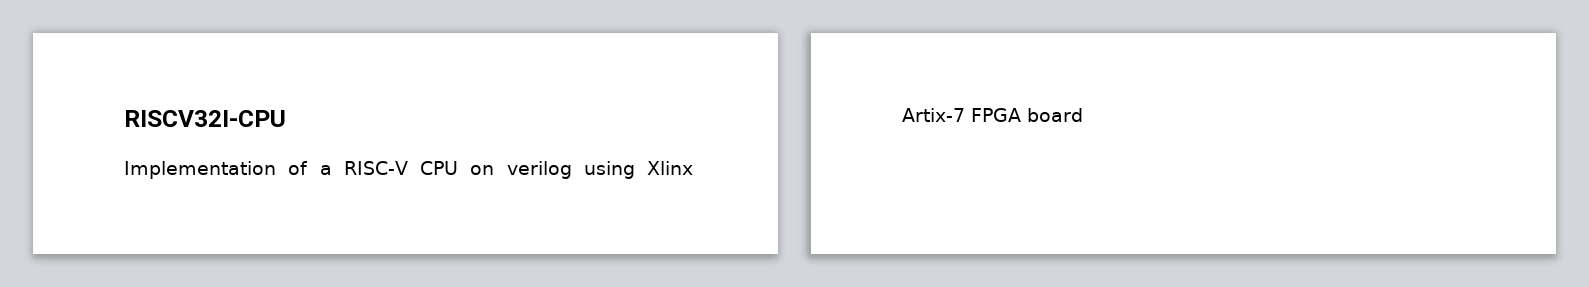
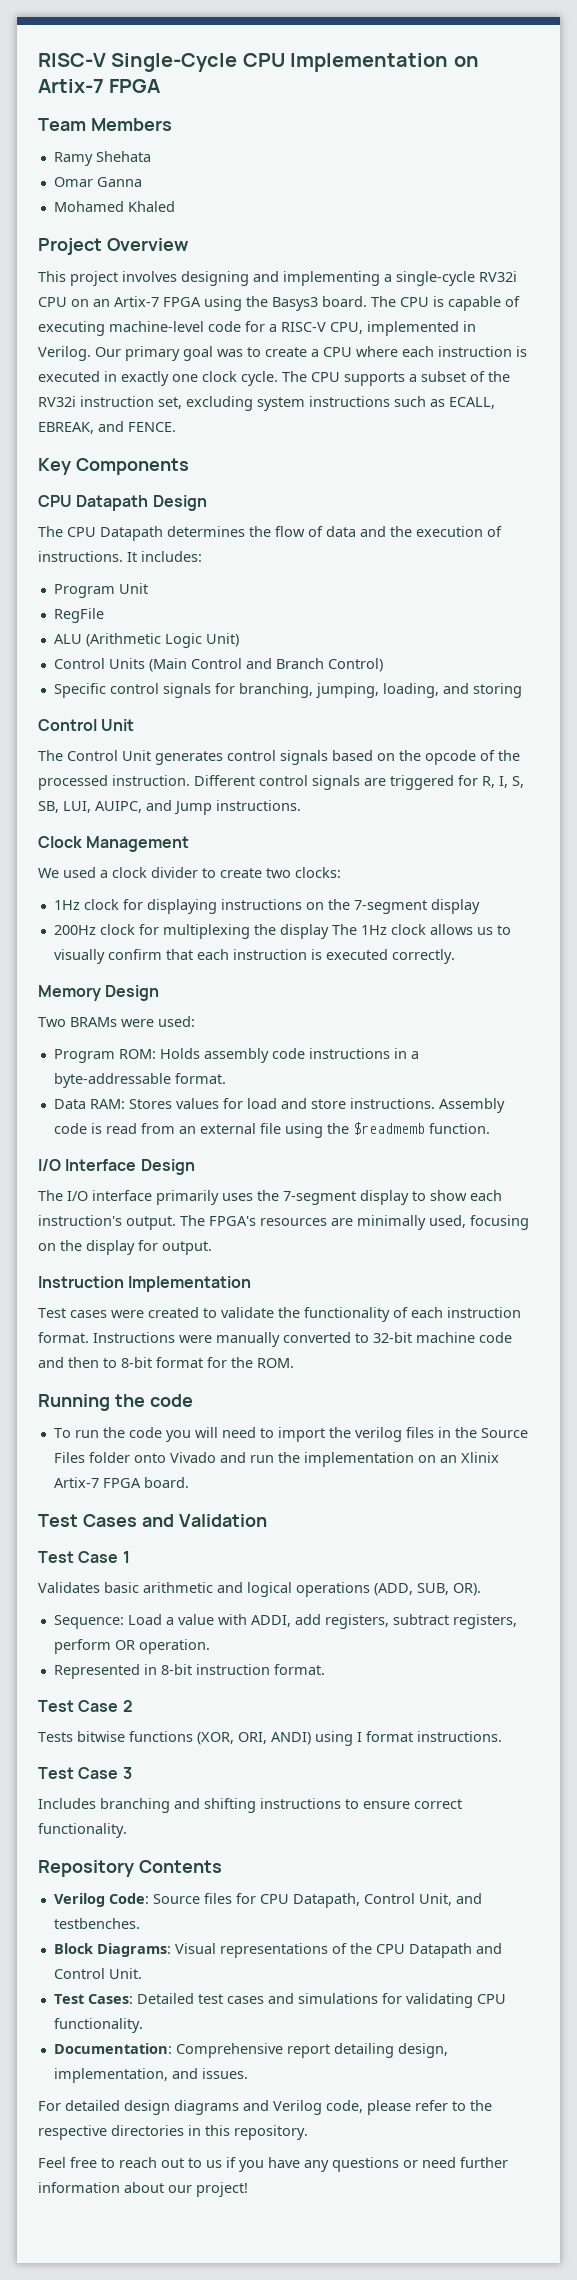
- RISCV32I-CPU
- Implementation of a RISC-V CPU on verilog using Xlinx Artix-7 FPGA board
+ RISC-V Single-Cycle CPU Implementation on Artix-7 FPGA
+ Team Members
+ Ramy Shehata
+ Omar Ganna
+ Mohamed Khaled
+ Project Overview
+ This project involves designing and implementing a single-cycle RV32i CPU on an Artix-7 FPGA using the Basys3 board. The CPU is capable of executing machine-level code for a RISC-V CPU, implemented in Verilog. Our primary goal was to create a CPU where each instruction is executed in exactly one clock cycle. The CPU supports a subset of the RV32i instruction set, excluding system instructions such as ECALL, EBREAK, and FENCE.
+ Key Components
+ CPU Datapath Design
+ The CPU Datapath determines the flow of data and the execution of instructions. It includes:
+ Program Unit
+ RegFile
+ ALU (Arithmetic Logic Unit)
+ Control Units (Main Control and Branch Control)
+ Specific control signals for branching, jumping, loading, and storing
+ Control Unit
+ The Control Unit generates control signals based on the opcode of the processed instruction. Different control signals are triggered for R, I, S, SB, LUI, AUIPC, and Jump instructions.
+ Clock Management
+ We used a clock divider to create two clocks:
+ 1Hz clock for displaying instructions on the 7-segment display
+ 200Hz clock for multiplexing the display The 1Hz clock allows us to visually confirm that each instruction is executed correctly.
+ Memory Design
+ Two BRAMs were used:
+ Program ROM: Holds assembly code instructions in a byte-addressable format.
+ Data RAM: Stores values for load and store instructions. Assembly code is read from an external file using the $readmemb function.
+ I/O Interface Design
+ The I/O interface primarily uses the 7-segment display to show each instruction's output. The FPGA's resources are minimally used, focusing on the display for output.
+ Instruction Implementation
+ Test cases were created to validate the functionality of each instruction format. Instructions were manually converted to 32-bit machine code and then to 8-bit format for the ROM.
+ Running the code
+ To run the code you will need to import the verilog files in the Source Files folder onto Vivado and run the implementation on an Xlinix Artix-7 FPGA board.
+ Test Cases and Validation
+ Test Case 1
+ Validates basic arithmetic and logical operations (ADD, SUB, OR).
+ Sequence: Load a value with ADDI, add registers, subtract registers, perform OR operation.
+ Represented in 8-bit instruction format.
+ Test Case 2
+ Tests bitwise functions (XOR, ORI, ANDI) using I format instructions.
+ Test Case 3
+ Includes branching and shifting instructions to ensure correct functionality.
+ Repository Contents
+ Verilog Code: Source files for CPU Datapath, Control Unit, and testbenches.
+ Block Diagrams: Visual representations of the CPU Datapath and Control Unit.
+ Test Cases: Detailed test cases and simulations for validating CPU functionality.
+ Documentation: Comprehensive report detailing design, implementation, and issues.
+ For detailed design diagrams and Verilog code, please refer to the respective directories in this repository.
+ Feel free to reach out to us if you have any questions or need further information about our project!

